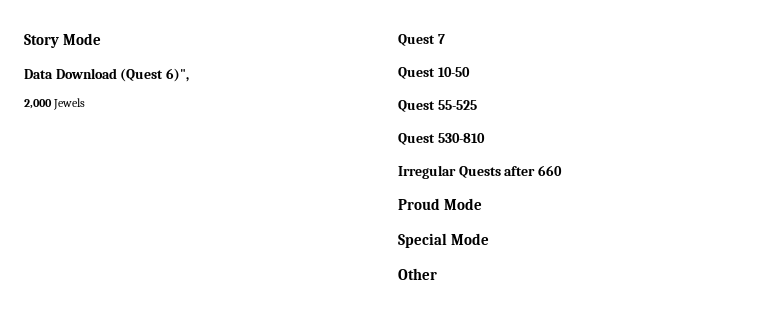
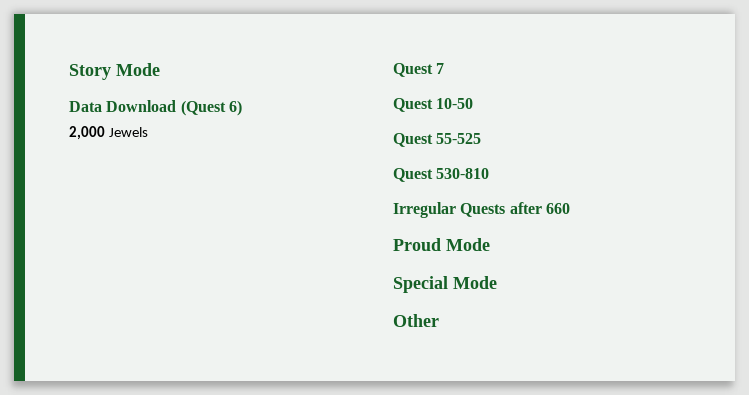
- Data Download (Quest 6)",
+ Data Download (Quest 6)

